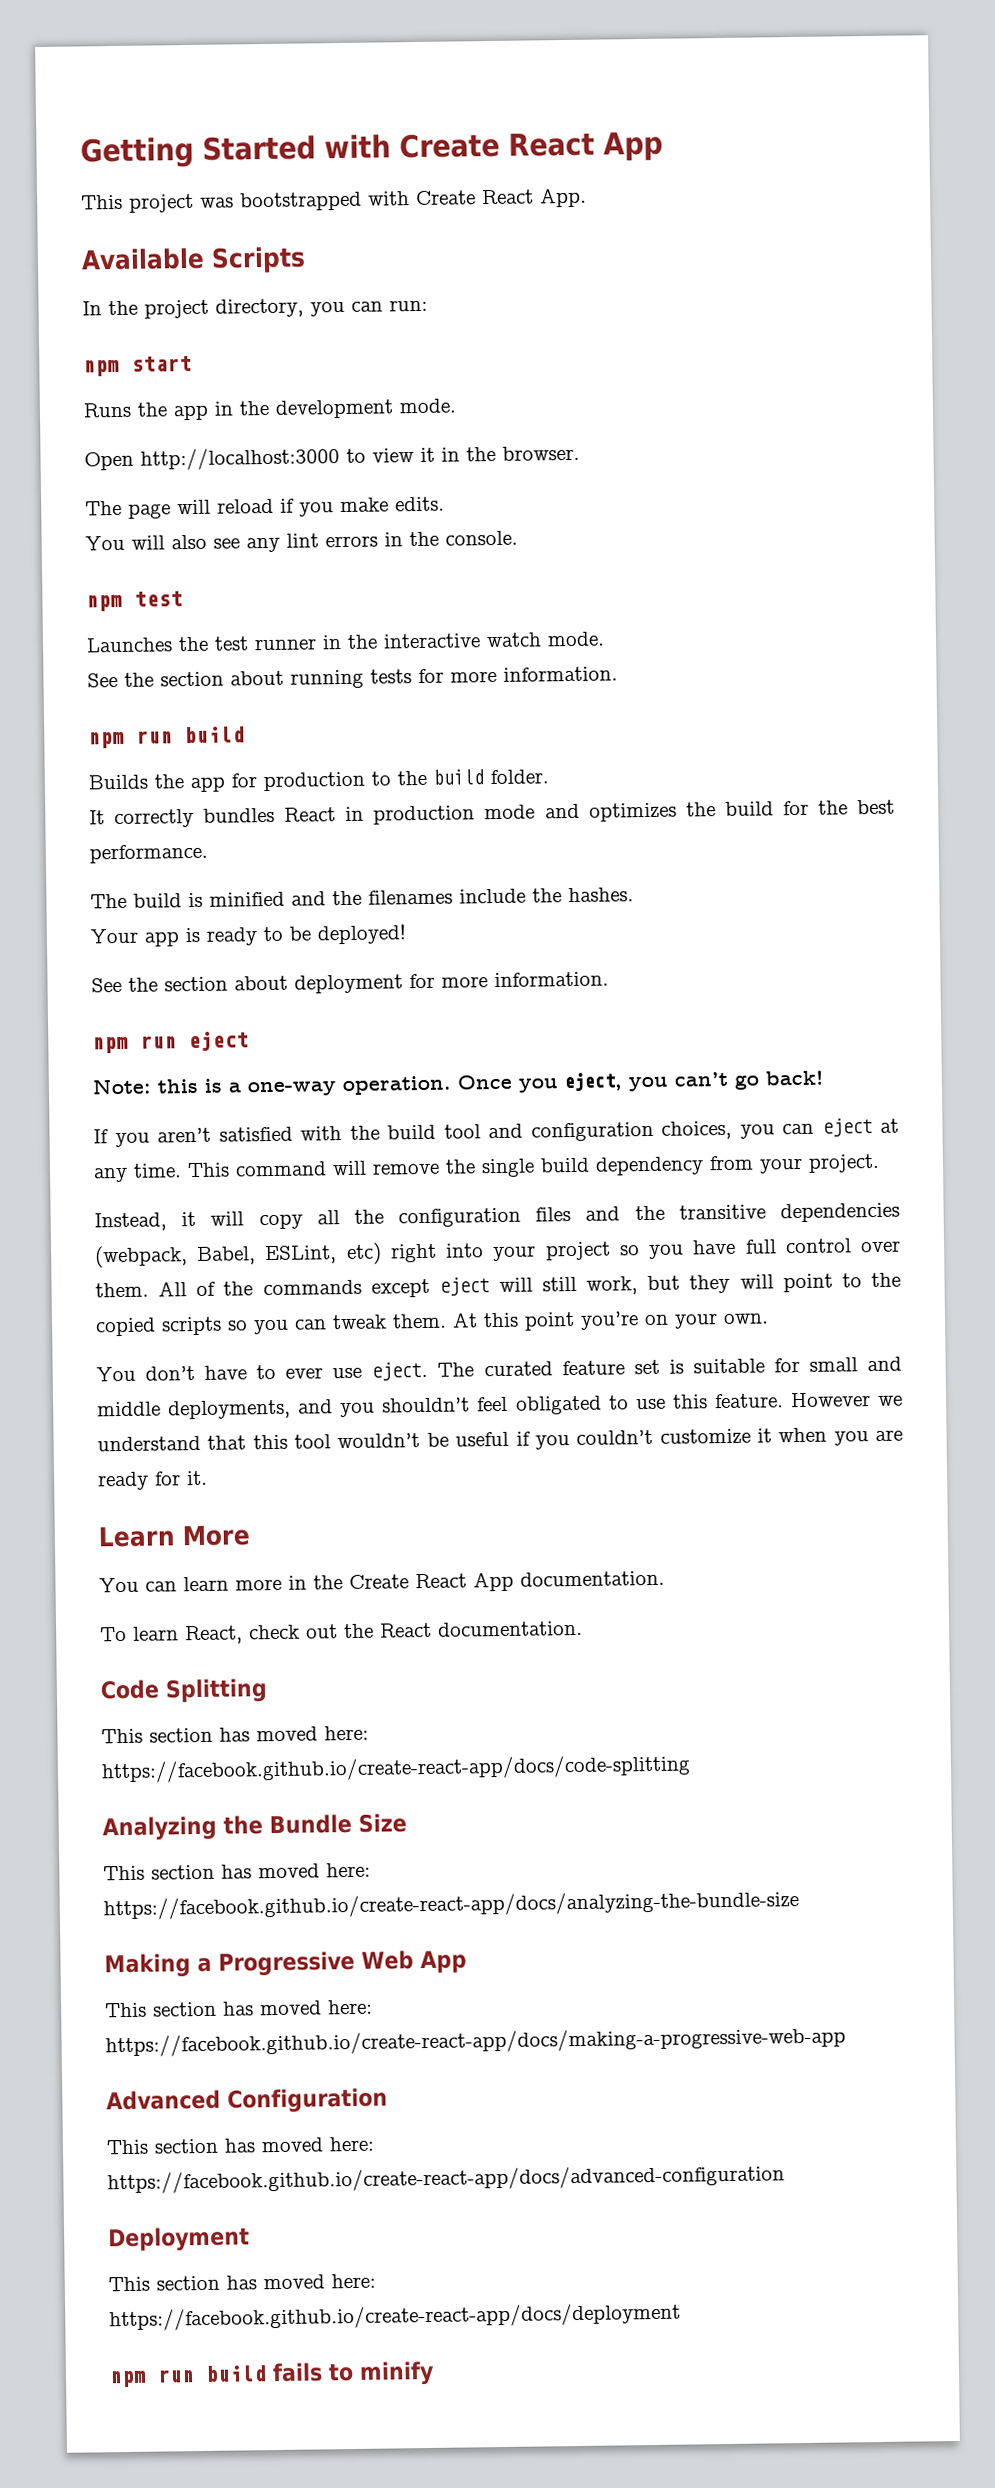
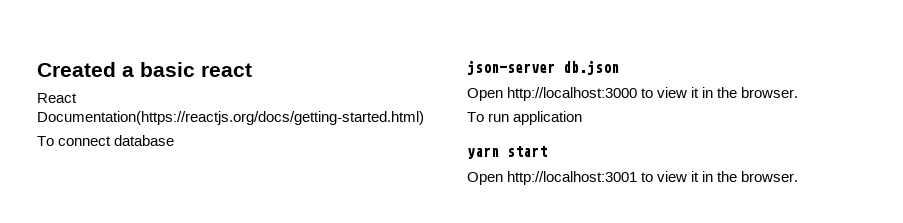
- Getting Started with Create React App
- This project was bootstrapped with Create React App.
- Available Scripts
- In the project directory, you can run:
- npm start
- Runs the app in the development mode.
+ Created a basic react
+ React Documentation(https://reactjs.org/docs/getting-started.html)
+ To connect database
+ json-server db.json
- The page will reload if you make edits.
- You will also see any lint errors in the console.
- npm test
- Launches the test runner in the interactive watch mode.
- See the section about running tests for more information.
- npm run build
- Builds the app for production to the build folder.
- It correctly bundles React in production mode and optimizes the build for the best performance.
- The build is minified and the filenames include the hashes.
- Your app is ready to be deployed!
- See the section about deployment for more information.
- npm run eject
- Note: this is a one-way operation. Once you eject, you can’t go back!
- If you aren’t satisfied with the build tool and configuration choices, you can eject at any time. This command will remove the single build dependency from your project.
- Instead, it will copy all the configuration files and the transitive dependencies (webpack, Babel, ESLint, etc) right into your project so you have full control over them. All of the commands except eject will still work, but they will point to the copied scripts so you can tweak them. At this point you’re on your own.
- You don’t have to ever use eject. The curated feature set is suitable for small and middle deployments, and you shouldn’t feel obligated to use this feature. However we understand that this tool wouldn’t be useful if you couldn’t customize it when you are ready for it.
- Learn More
- You can learn more in the Create React App documentation.
- To learn React, check out the React documentation.
- Code Splitting
- This section has moved here: https://facebook.github.io/create-react-app/docs/code-splitting
- Analyzing the Bundle Size
- This section has moved here: https://facebook.github.io/create-react-app/docs/analyzing-the-bundle-size
- Making a Progressive Web App
- This section has moved here: https://facebook.github.io/create-react-app/docs/making-a-progressive-web-app
- Advanced Configuration
- This section has moved here: https://facebook.github.io/create-react-app/docs/advanced-configuration
- Deployment
- This section has moved here: https://facebook.github.io/create-react-app/docs/deployment
- npm run build fails to minify
+ To run application
+ yarn start
+ Open http://localhost:3001 to view it in the browser.

